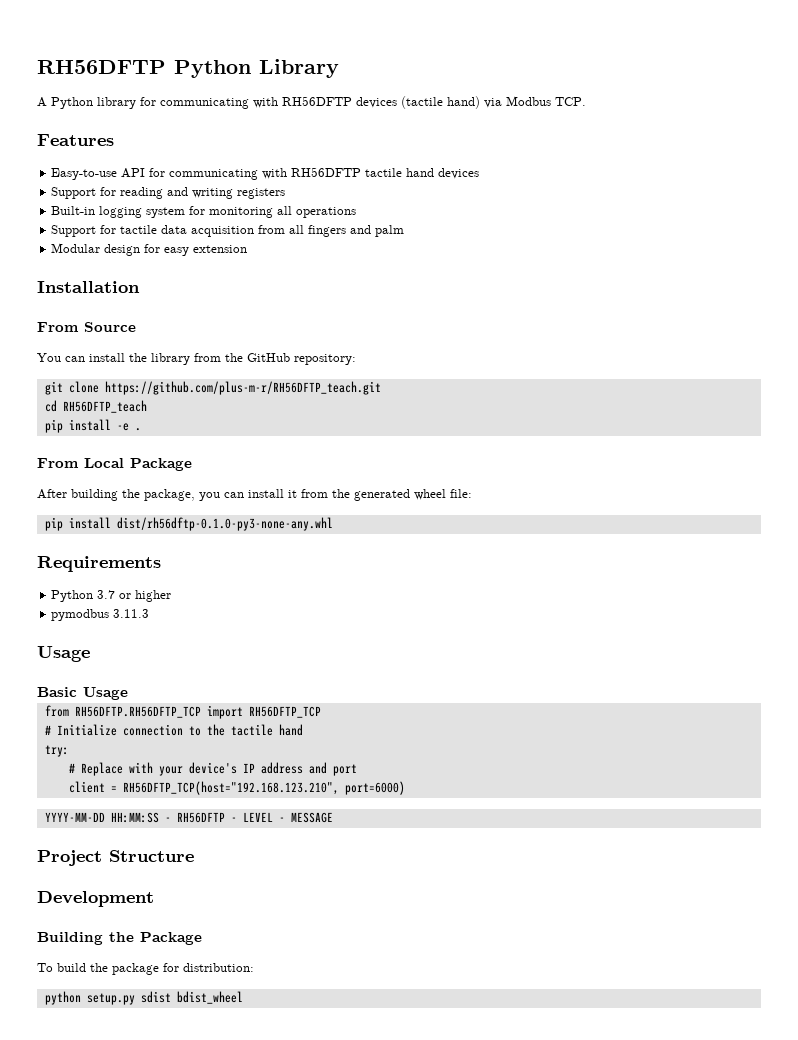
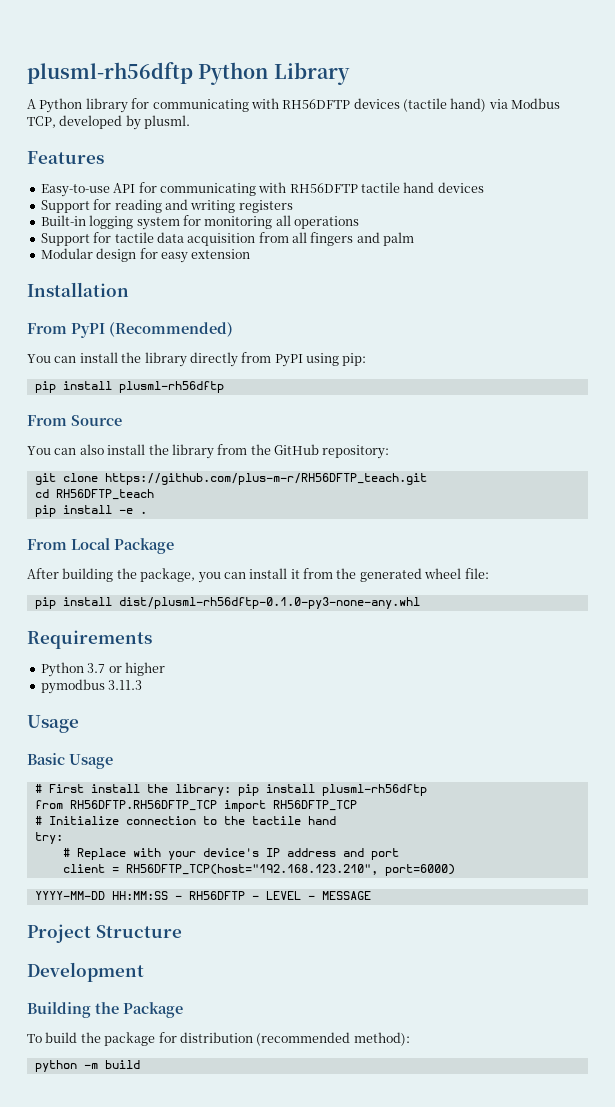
- RH56DFTP Python Library
+ plusml-rh56dftp Python Library
- A Python library for communicating with RH56DFTP devices (tactile hand) via Modbus TCP.
+ A Python library for communicating with RH56DFTP devices (tactile hand) via Modbus TCP, developed by plusml.
+ From PyPI (Recommended)
+ You can install the library directly from PyPI using pip:
+ pip install plusml-rh56dftp
- You can install the library from the GitHub repository:
+ You can also install the library from the GitHub repository:
- pip install dist/rh56dftp-0.1.0-py3-none-any.whl
+ pip install dist/plusml-rh56dftp-0.1.0-py3-none-any.whl
+ # First install the library: pip install plusml-rh56dftp
- To build the package for distribution:
- python setup.py sdist bdist_wheel
+ To build the package for distribution (recommended method):
+ python -m build

